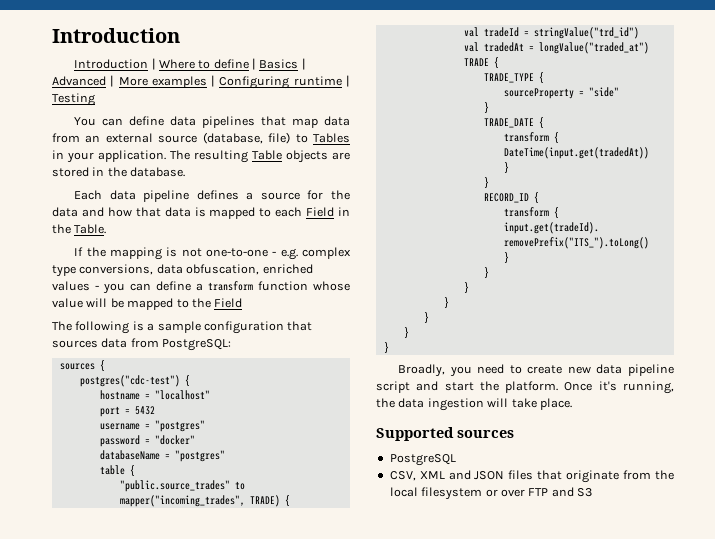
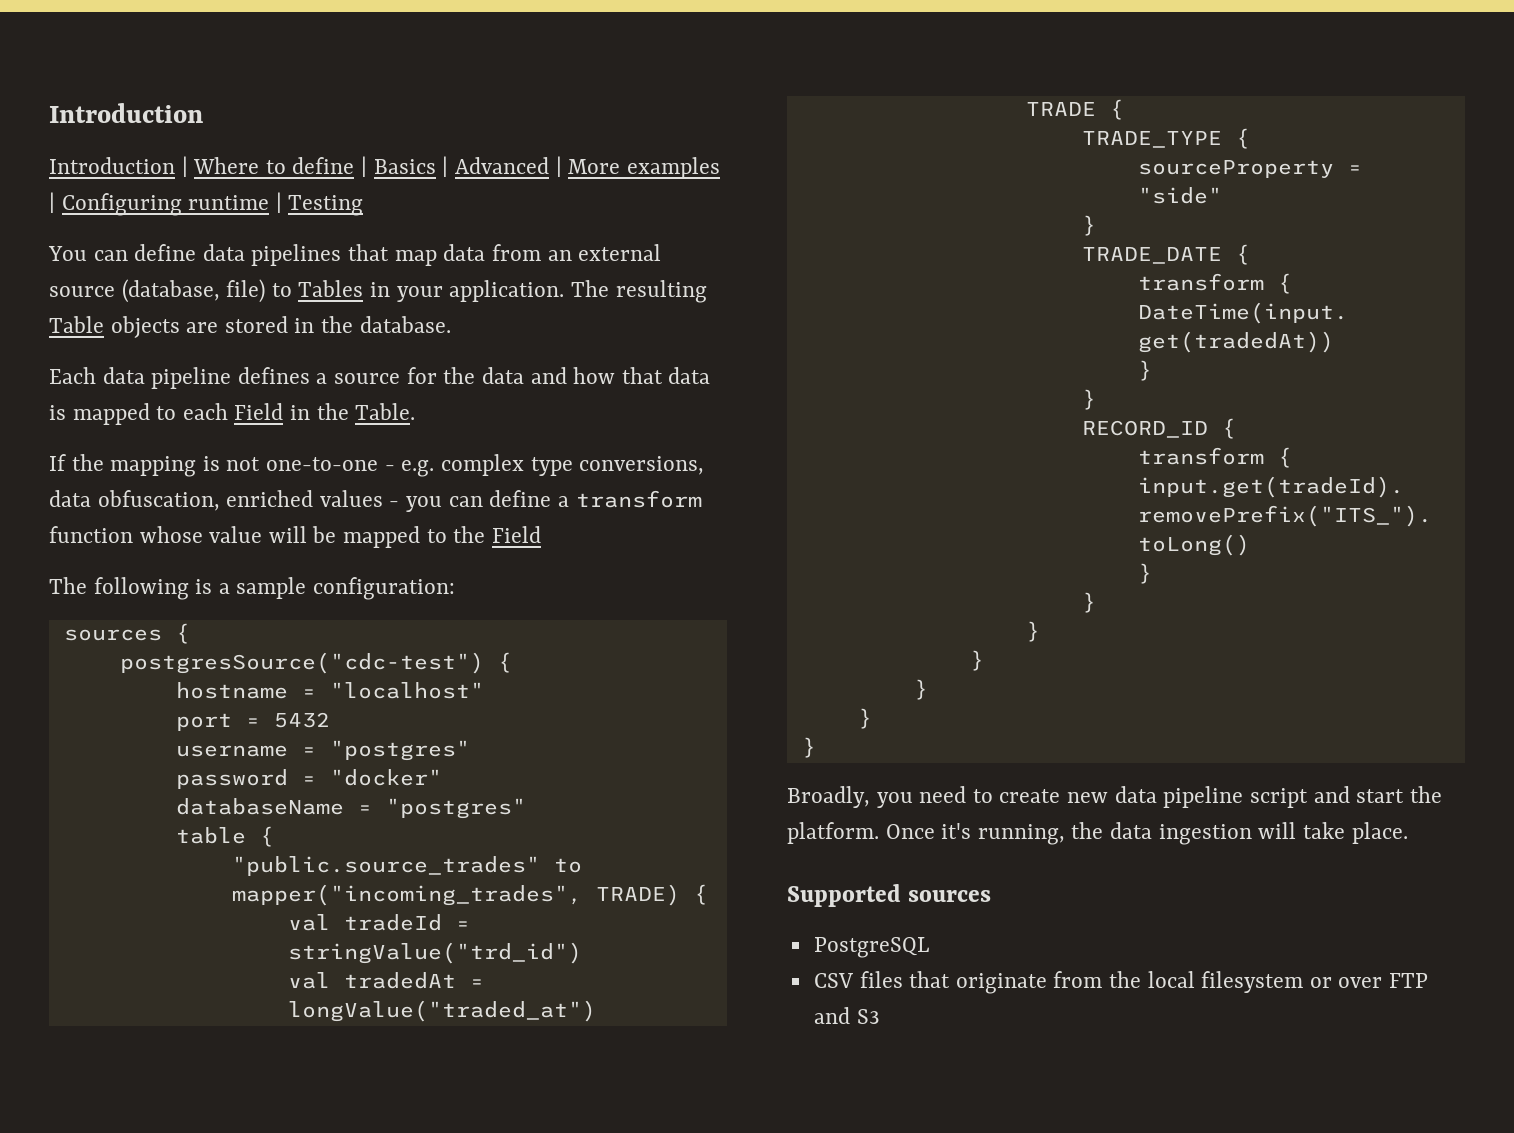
- The following is a sample configuration that sources data from PostgreSQL:
+ The following is a sample configuration:
- postgres("cdc-test") {
+ postgresSource("cdc-test") {
- CSV, XML and JSON files that originate from the local filesystem or over FTP and S3
+ CSV files that originate from the local filesystem or over FTP and S3

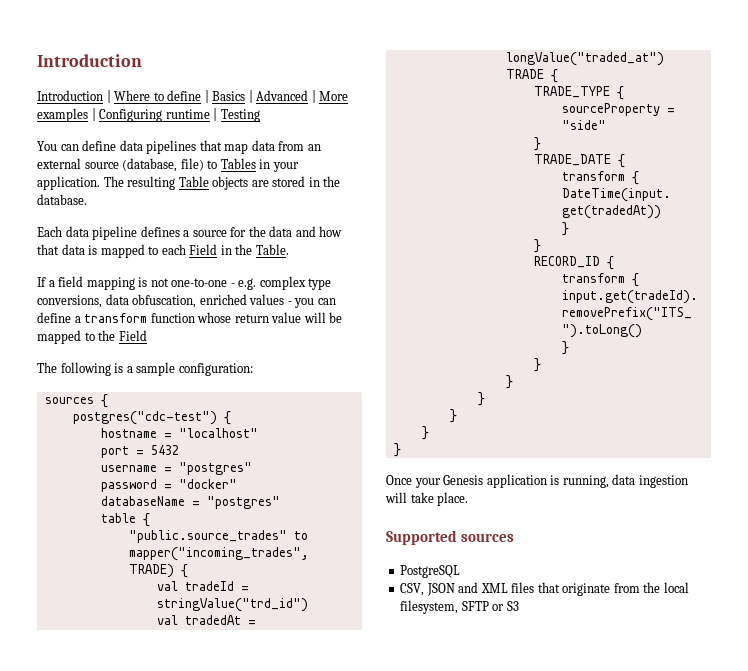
- If the mapping is not one-to-one - e.g. complex type conversions, data obfuscation, enriched values - you can define a transform function whose value will be mapped to the Field
+ If a field mapping is not one-to-one - e.g. complex type conversions, data obfuscation, enriched values - you can define a transform function whose return value will be mapped to the Field
- postgresSource("cdc-test") {
+ postgres("cdc-test") {
- Broadly, you need to create new data pipeline script and start the platform. Once it's running, the data ingestion will take place.
+ Once your Genesis application is running, data ingestion will take place.
- CSV files that originate from the local filesystem or over FTP and S3
+ CSV, JSON and XML files that originate from the local filesystem, SFTP or S3

